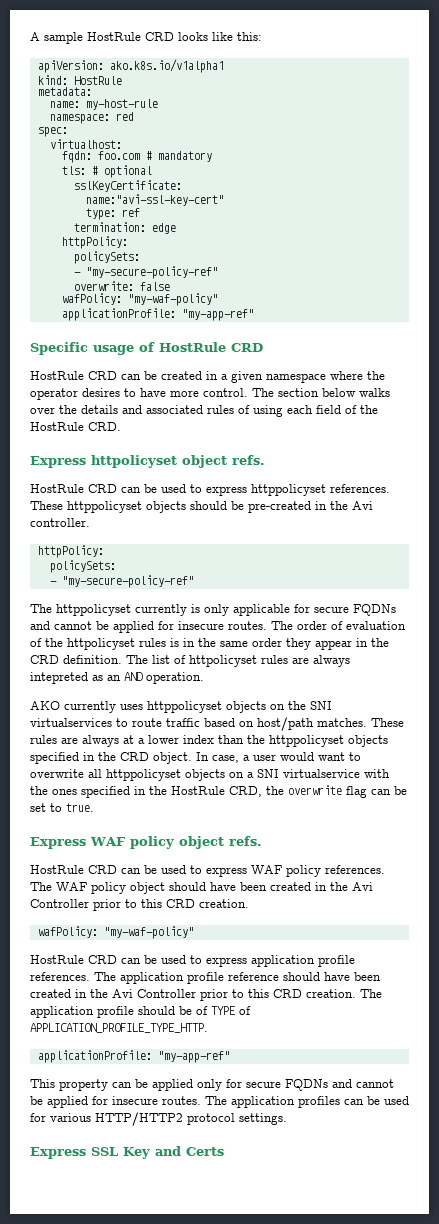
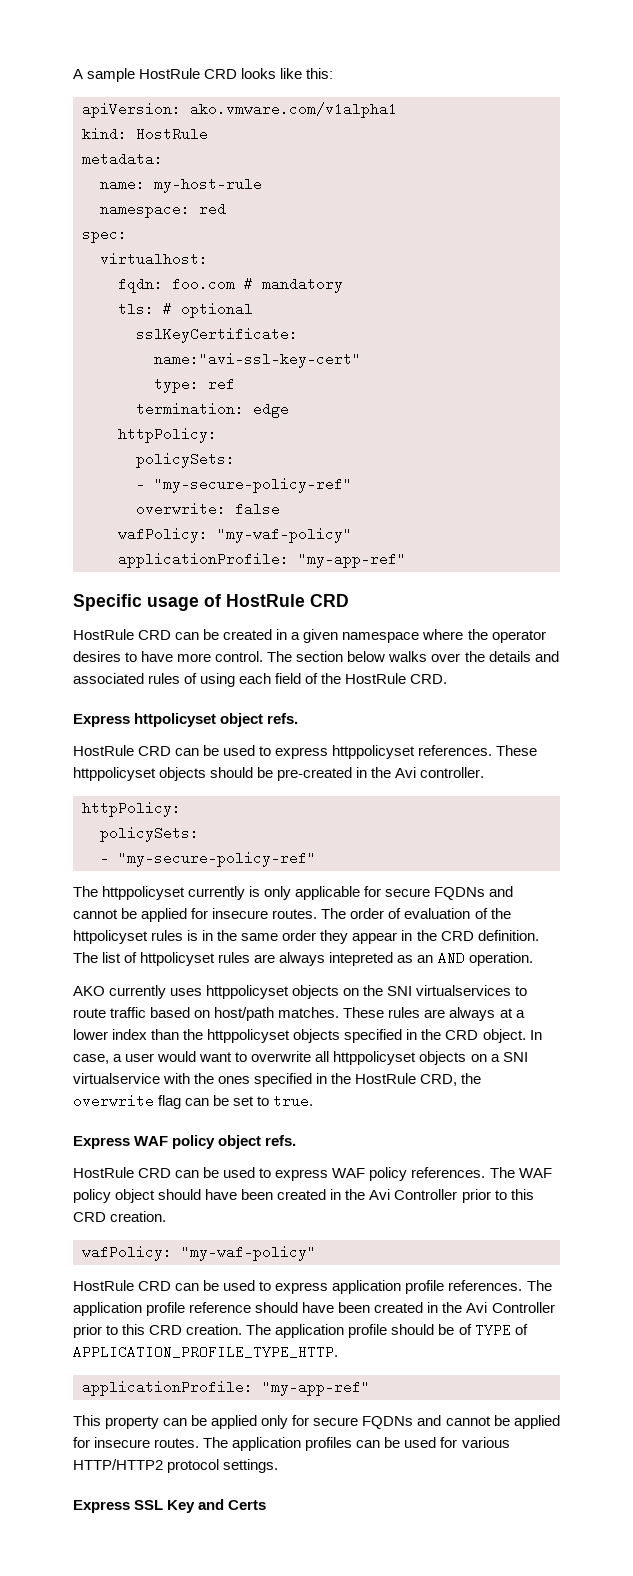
- apiVersion: ako.k8s.io/v1alpha1
+ apiVersion: ako.vmware.com/v1alpha1

